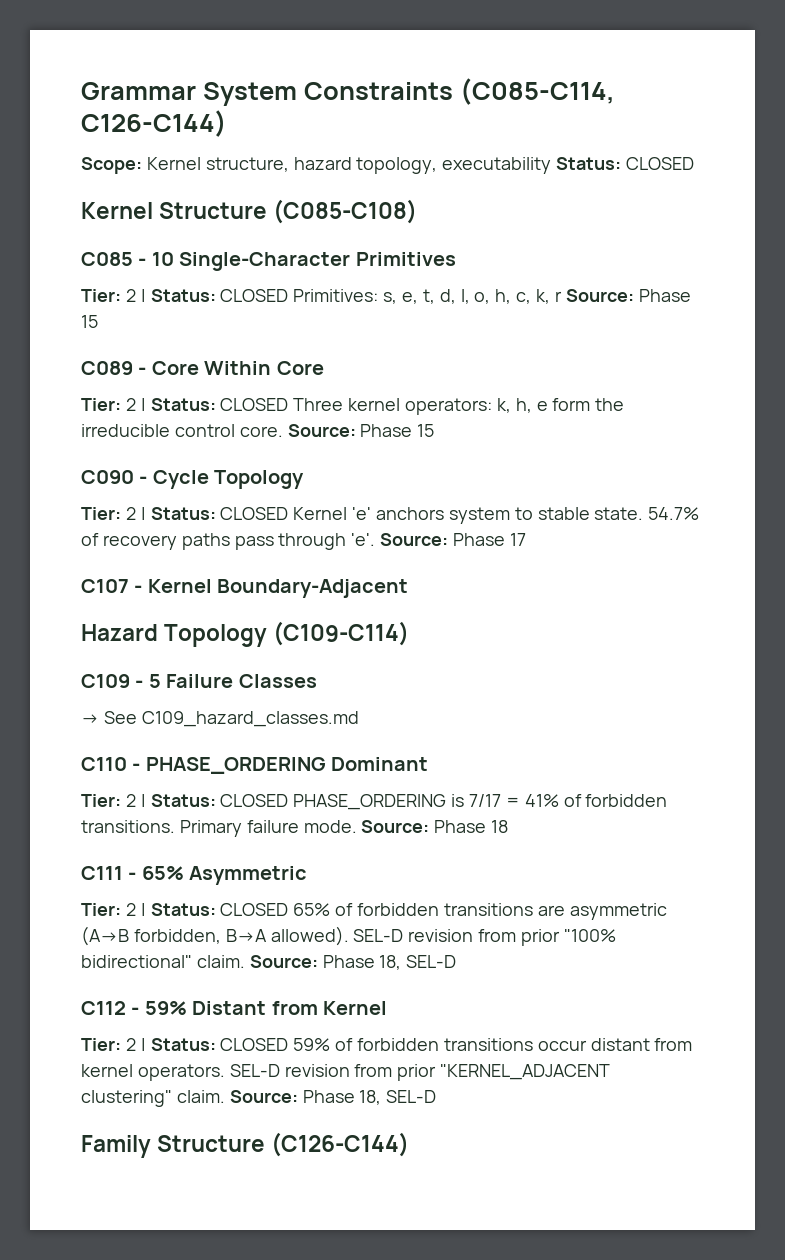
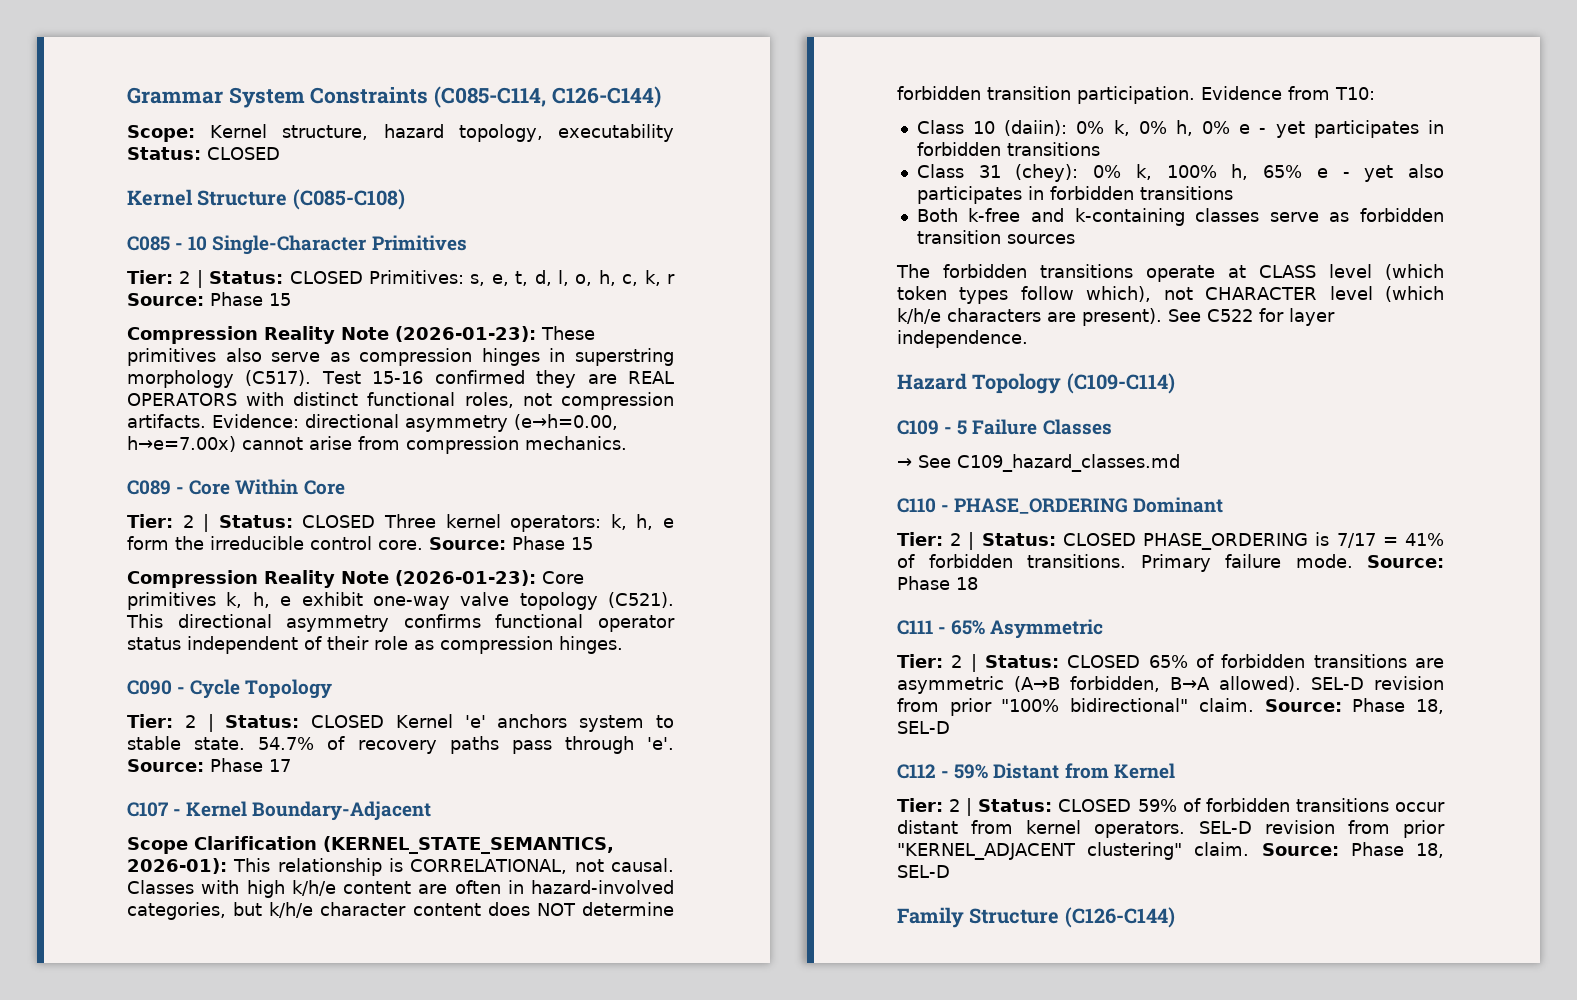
+ Compression Reality Note (2026-01-23): These primitives also serve as compression hinges in superstring morphology (C517). Test 15-16 confirmed they are REAL OPERATORS with distinct functional roles, not compression artifacts. Evidence: directional asymmetry (e→h=0.00, h→e=7.00x) cannot arise from compression mechanics.
+ Compression Reality Note (2026-01-23): Core primitives k, h, e exhibit one-way valve topology (C521). This directional asymmetry confirms functional operator status independent of their role as compression hinges.
+ Scope Clarification (KERNEL_STATE_SEMANTICS, 2026-01): This relationship is CORRELATIONAL, not causal. Classes with high k/h/e content are often in hazard-involved categories, but k/h/e character content does NOT determine forbidden transition participation. Evidence from T10:
+ Class 10 (daiin): 0% k, 0% h, 0% e - yet participates in forbidden transitions
+ Class 31 (chey): 0% k, 100% h, 65% e - yet also participates in forbidden transitions
+ Both k-free and k-containing classes serve as forbidden transition sources
+ The forbidden transitions operate at CLASS level (which token types follow which), not CHARACTER level (which k/h/e characters are present). See C522 for layer independence.

